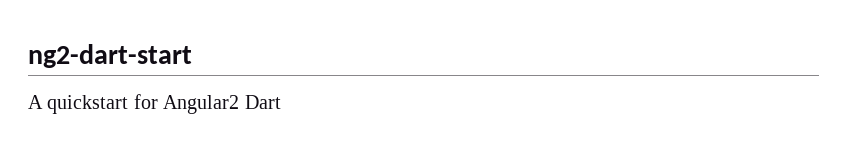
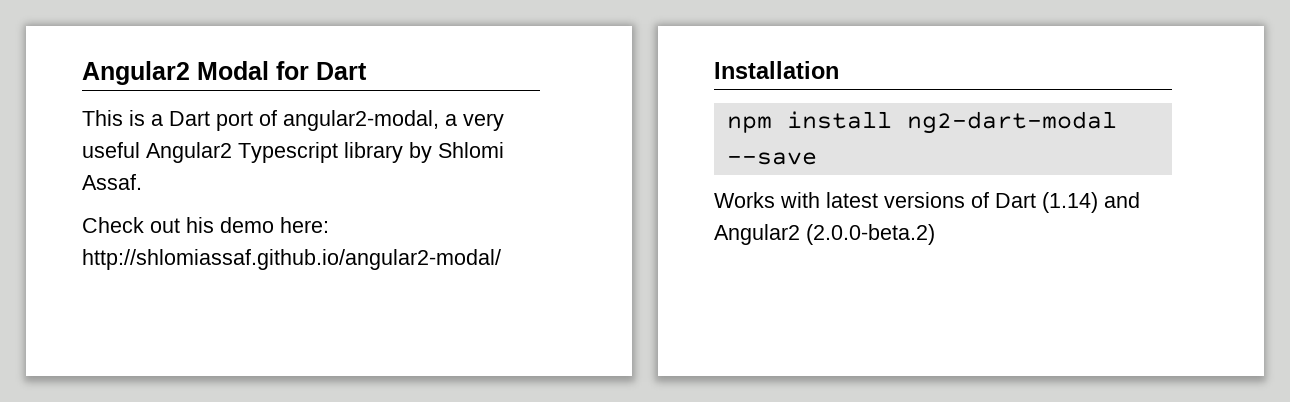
- ng2-dart-start
- A quickstart for Angular2 Dart
+ Angular2 Modal for Dart
+ This is a Dart port of angular2-modal, a very useful Angular2 Typescript library by Shlomi Assaf.
+ Check out his demo here: http://shlomiassaf.github.io/angular2-modal/
+ Installation
+ npm install ng2-dart-modal --save
+ Works with latest versions of Dart (1.14) and Angular2 (2.0.0-beta.2)

